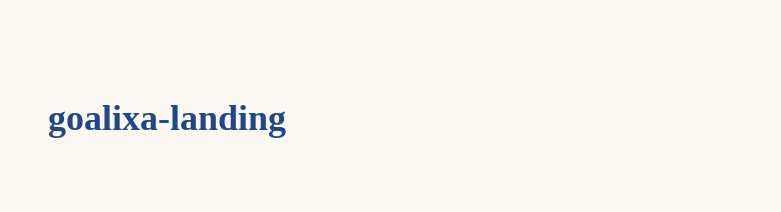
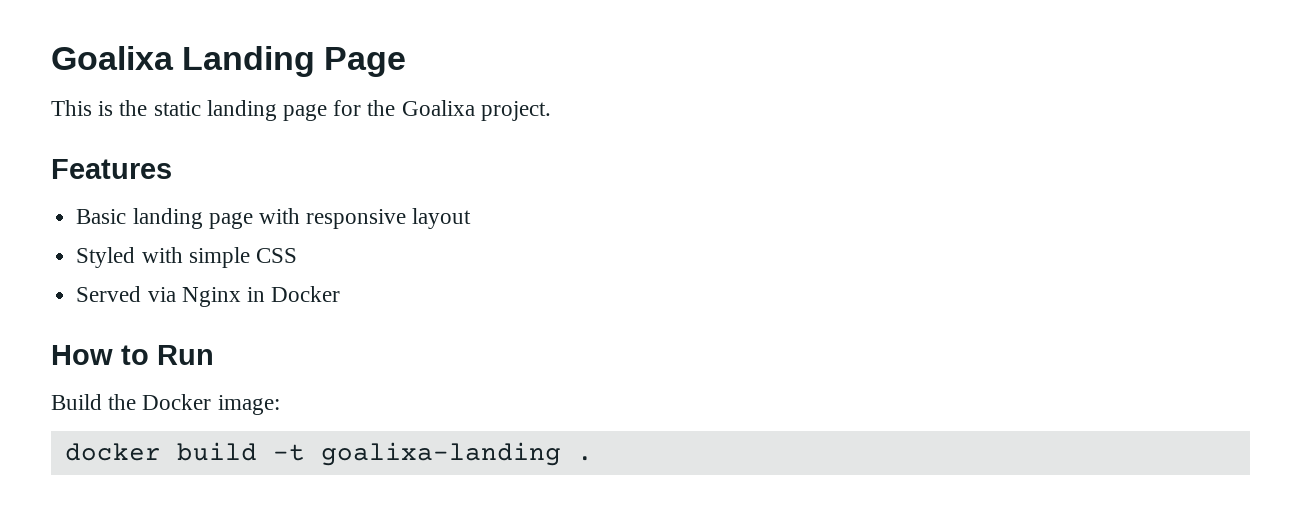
- goalixa-landing
+ Goalixa Landing Page
+ This is the static landing page for the Goalixa project.
+ Features
+ Basic landing page with responsive layout
+ Styled with simple CSS
+ Served via Nginx in Docker
+ How to Run
+ Build the Docker image:
+ docker build -t goalixa-landing .

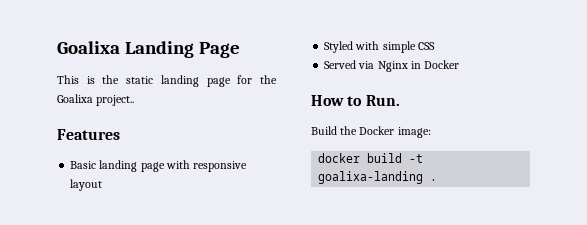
- This is the static landing page for the Goalixa project.
+ This is the static landing page for the Goalixa project..
- How to Run
+ How to Run.

